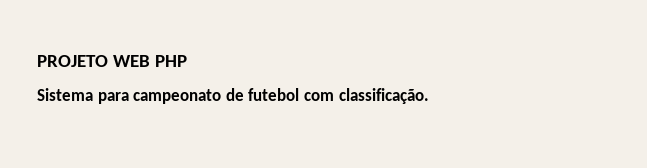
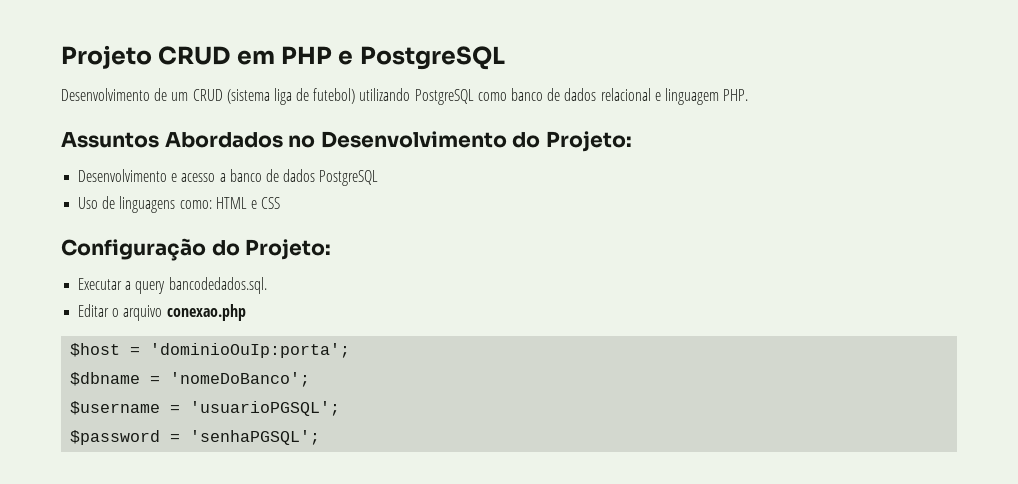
- PROJETO WEB PHP
- Sistema para campeonato de futebol com classificação.
+ Projeto CRUD em PHP e PostgreSQL
+ Desenvolvimento de um CRUD (sistema liga de futebol) utilizando PostgreSQL como banco de dados relacional e linguagem PHP.
+ Assuntos Abordados no Desenvolvimento do Projeto:
+ Desenvolvimento e acesso a banco de dados PostgreSQL
+ Uso de linguagens como: HTML e CSS
+ Configuração do Projeto:
+ Executar a query bancodedados.sql.
+ Editar o arquivo conexao.php
+ $host = 'dominioOuIp:porta';
+ $dbname = 'nomeDoBanco';
+ $username = 'usuarioPGSQL';
+ $password = 'senhaPGSQL';

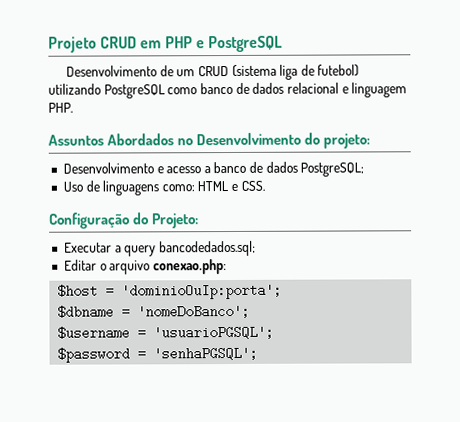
- Assuntos Abordados no Desenvolvimento do Projeto:
+ Assuntos Abordados no Desenvolvimento do projeto:
- Desenvolvimento e acesso a banco de dados PostgreSQL
+ Desenvolvimento e acesso a banco de dados PostgreSQL;
- Uso de linguagens como: HTML e CSS
+ Uso de linguagens como: HTML e CSS.
- Executar a query bancodedados.sql.
+ Executar a query bancodedados.sql;
- Editar o arquivo conexao.php
+ Editar o arquivo conexao.php:

